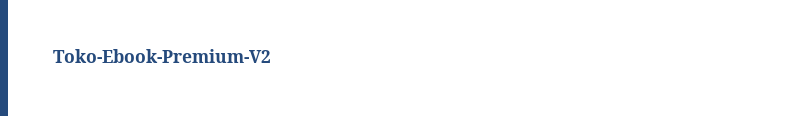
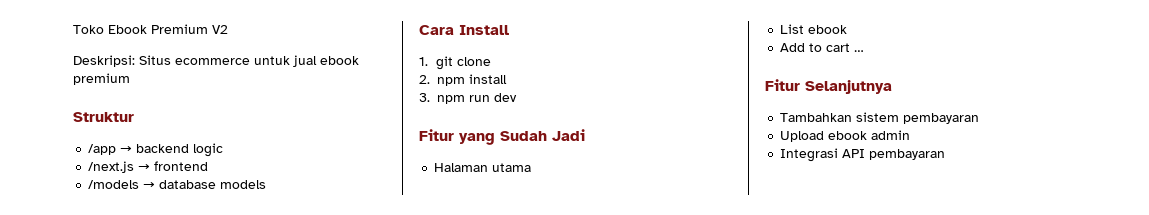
- Toko-Ebook-Premium-V2
+ Toko Ebook Premium V2
+ Deskripsi: Situs ecommerce untuk jual ebook premium
+ Struktur
+ /app → backend logic
+ /next.js → frontend
+ /models → database models
+ Cara Install
+ 1. git clone
+ 2. npm install
+ 3. npm run dev
+ Fitur yang Sudah Jadi
+ Halaman utama
+ List ebook
+ Add to cart …
+ Fitur Selanjutnya
+ Tambahkan sistem pembayaran
+ Upload ebook admin
+ Integrasi API pembayaran

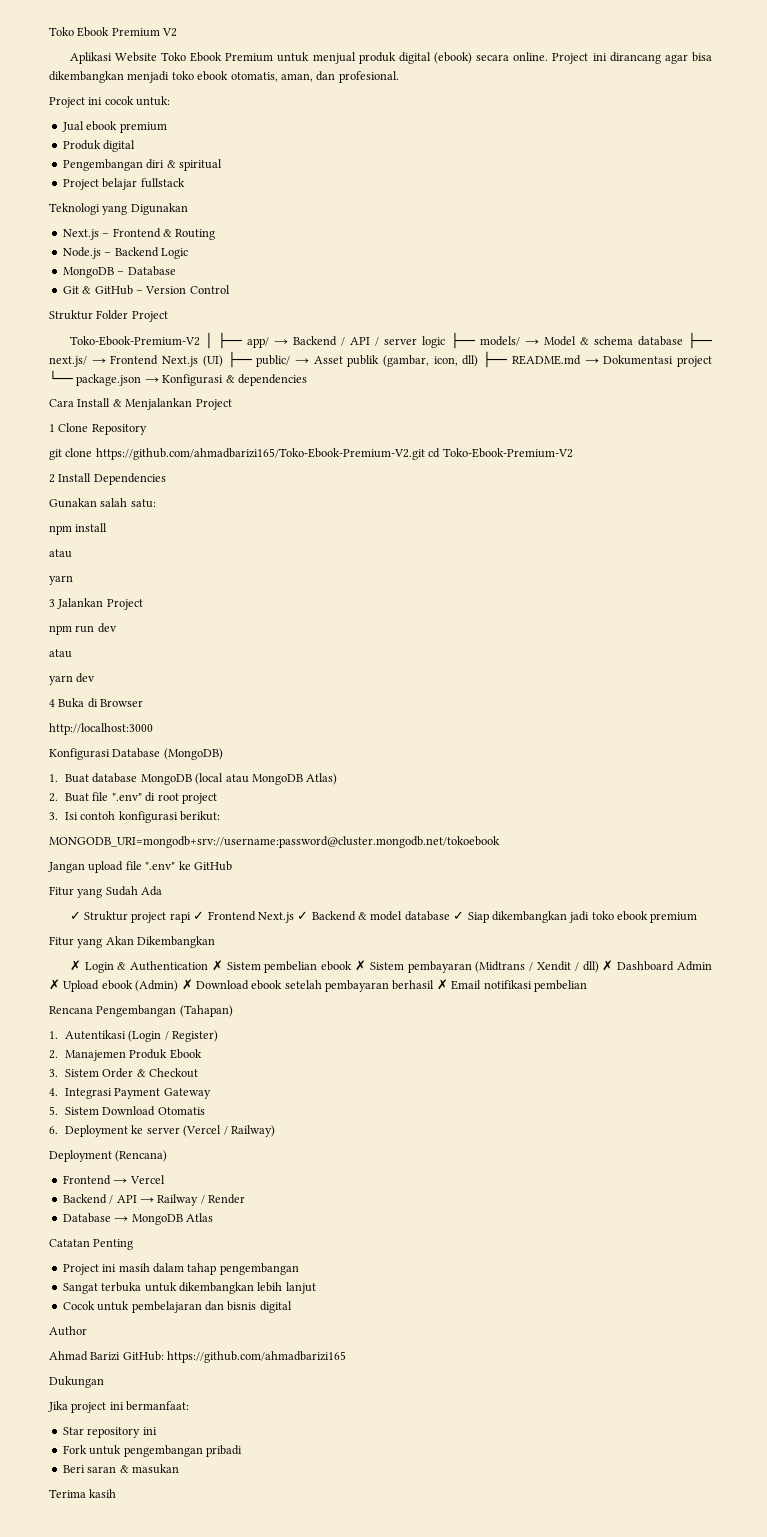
- Deskripsi: Situs ecommerce untuk jual ebook premium
- Struktur
- /app → backend logic
- /next.js → frontend
- /models → database models
- Cara Install
- 1. git clone
- 2. npm install
- 3. npm run dev
- Fitur yang Sudah Jadi
- Halaman utama
- List ebook
- Add to cart …
- Fitur Selanjutnya
- Tambahkan sistem pembayaran
- Upload ebook admin
- Integrasi API pembayaran
+ Aplikasi Website Toko Ebook Premium untuk menjual produk digital (ebook) secara online. Project ini dirancang agar bisa dikembangkan menjadi toko ebook otomatis, aman, dan profesional.
+ Project ini cocok untuk:
+ Jual ebook premium
+ Produk digital
+ Pengembangan diri & spiritual
+ Project belajar fullstack
+ Teknologi yang Digunakan
+ Next.js – Frontend & Routing
+ Node.js – Backend Logic
+ MongoDB – Database
+ Git & GitHub – Version Control
+ Struktur Folder Project
+ Toko-Ebook-Premium-V2 │ ├── app/ → Backend / API / server logic ├── models/ → Model & schema database ├── next.js/ → Frontend Next.js (UI) ├── public/ → Asset publik (gambar, icon, dll) ├── README.md → Dokumentasi project └── package.json → Konfigurasi & dependencies
+ Cara Install & Menjalankan Project
+ 1 Clone Repository
+ git clone https://github.com/ahmadbarizi165/Toko-Ebook-Premium-V2.git cd Toko-Ebook-Premium-V2
+ 2 Install Dependencies
+ Gunakan salah satu:
+ npm install
+ atau
+ yarn
+ 3 Jalankan Project
+ npm run dev
+ atau
+ yarn dev
+ 4 Buka di Browser
+ http://localhost:3000
+ Konfigurasi Database (MongoDB)
+ 1. Buat database MongoDB (local atau MongoDB Atlas)
+ 2. Buat file ".env" di root project
+ 3. Isi contoh konfigurasi berikut:
+ MONGODB_URI=mongodb+srv://username:password@cluster.mongodb.net/tokoebook
+ Jangan upload file ".env" ke GitHub
+ Fitur yang Sudah Ada
+ ✓ Struktur project rapi ✓ Frontend Next.js ✓ Backend & model database ✓ Siap dikembangkan jadi toko ebook premium
+ Fitur yang Akan Dikembangkan
+ ✗ Login & Authentication ✗ Sistem pembelian ebook ✗ Sistem pembayaran (Midtrans / Xendit / dll) ✗ Dashboard Admin ✗ Upload ebook (Admin) ✗ Download ebook setelah pembayaran berhasil ✗ Email notifikasi pembelian
+ Rencana Pengembangan (Tahapan)
+ 1. Autentikasi (Login / Register)
+ 2. Manajemen Produk Ebook
+ 3. Sistem Order & Checkout
+ 4. Integrasi Payment Gateway
+ 5. Sistem Download Otomatis
+ 6. Deployment ke server (Vercel / Railway)
+ Deployment (Rencana)
+ Frontend → Vercel
+ Backend / API → Railway / Render
+ Database → MongoDB Atlas
+ Catatan Penting
+ Project ini masih dalam tahap pengembangan
+ Sangat terbuka untuk dikembangkan lebih lanjut
+ Cocok untuk pembelajaran dan bisnis digital
+ Author
+ Ahmad Barizi GitHub: https://github.com/ahmadbarizi165
+ Dukungan
+ Jika project ini bermanfaat:
+ Star repository ini
+ Fork untuk pengembangan pribadi
+ Beri saran & masukan
+ Terima kasih

